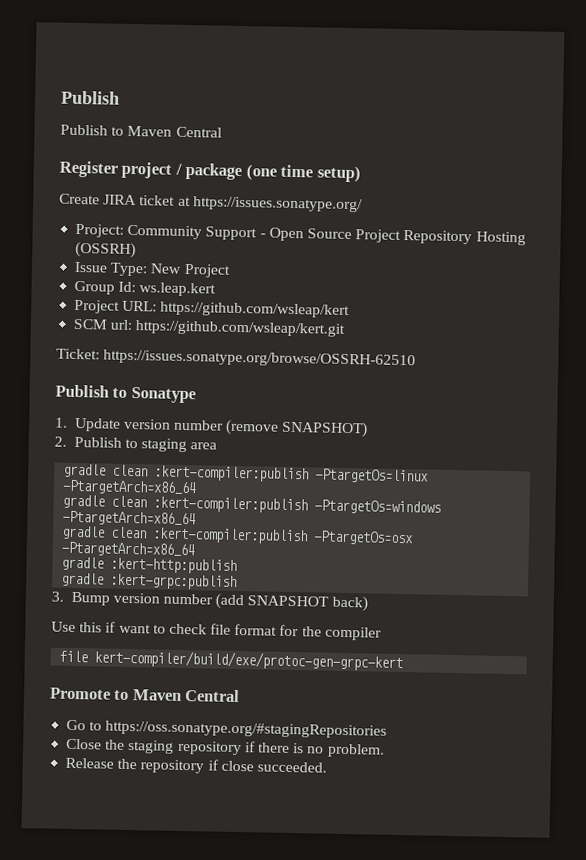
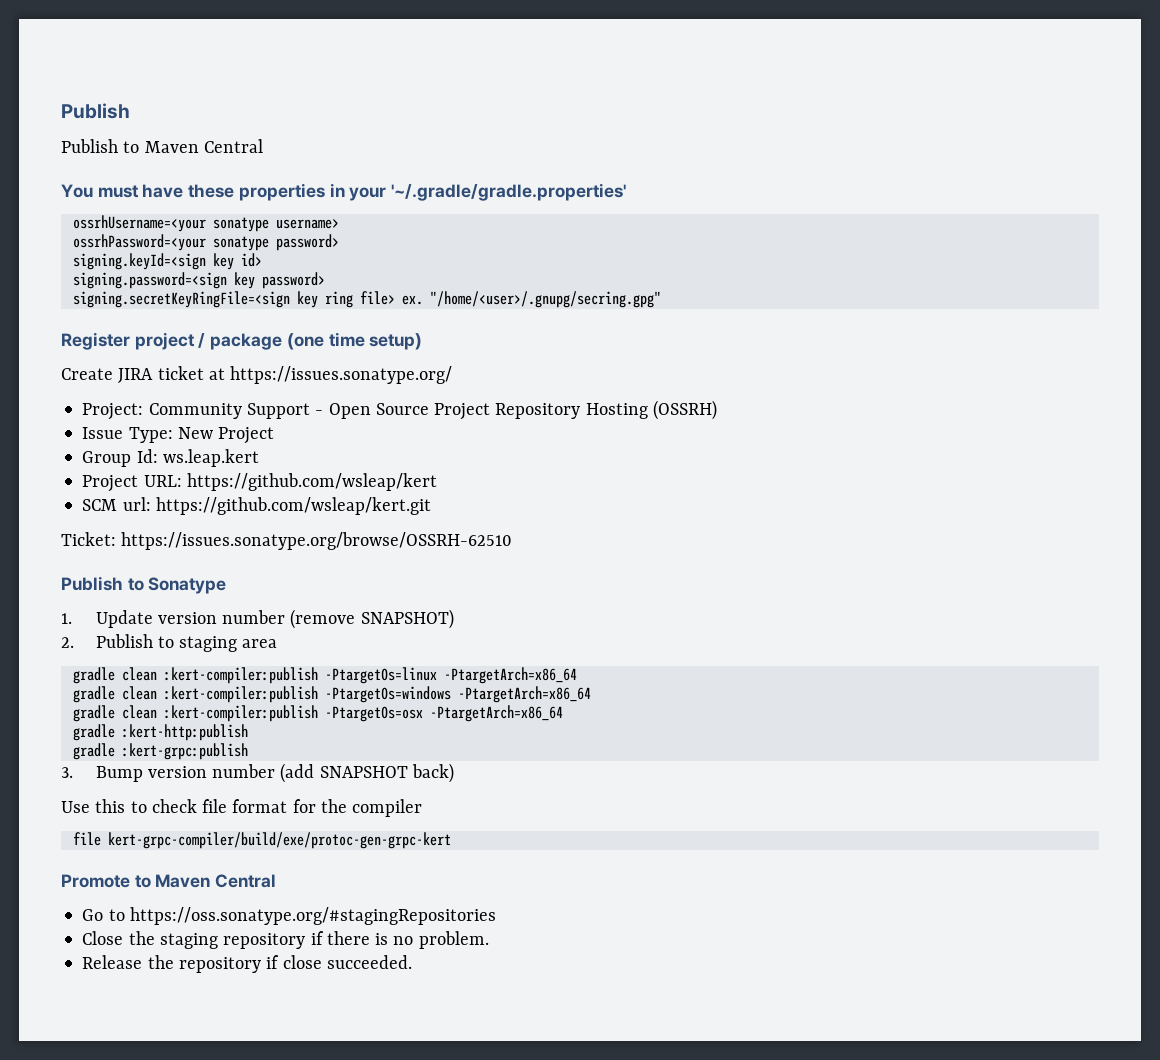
+ You must have these properties in your '~/.gradle/gradle.properties'
+ ossrhUsername=<your sonatype username>
+ ossrhPassword=<your sonatype password>
+ signing.keyId=<sign key id>
+ signing.password=<sign key password>
+ signing.secretKeyRingFile=<sign key ring file> ex. "/home/<user>/.gnupg/secring.gpg"
- Use this if want to check file format for the compiler
+ Use this to check file format for the compiler
- file kert-compiler/build/exe/protoc-gen-grpc-kert
+ file kert-grpc-compiler/build/exe/protoc-gen-grpc-kert

